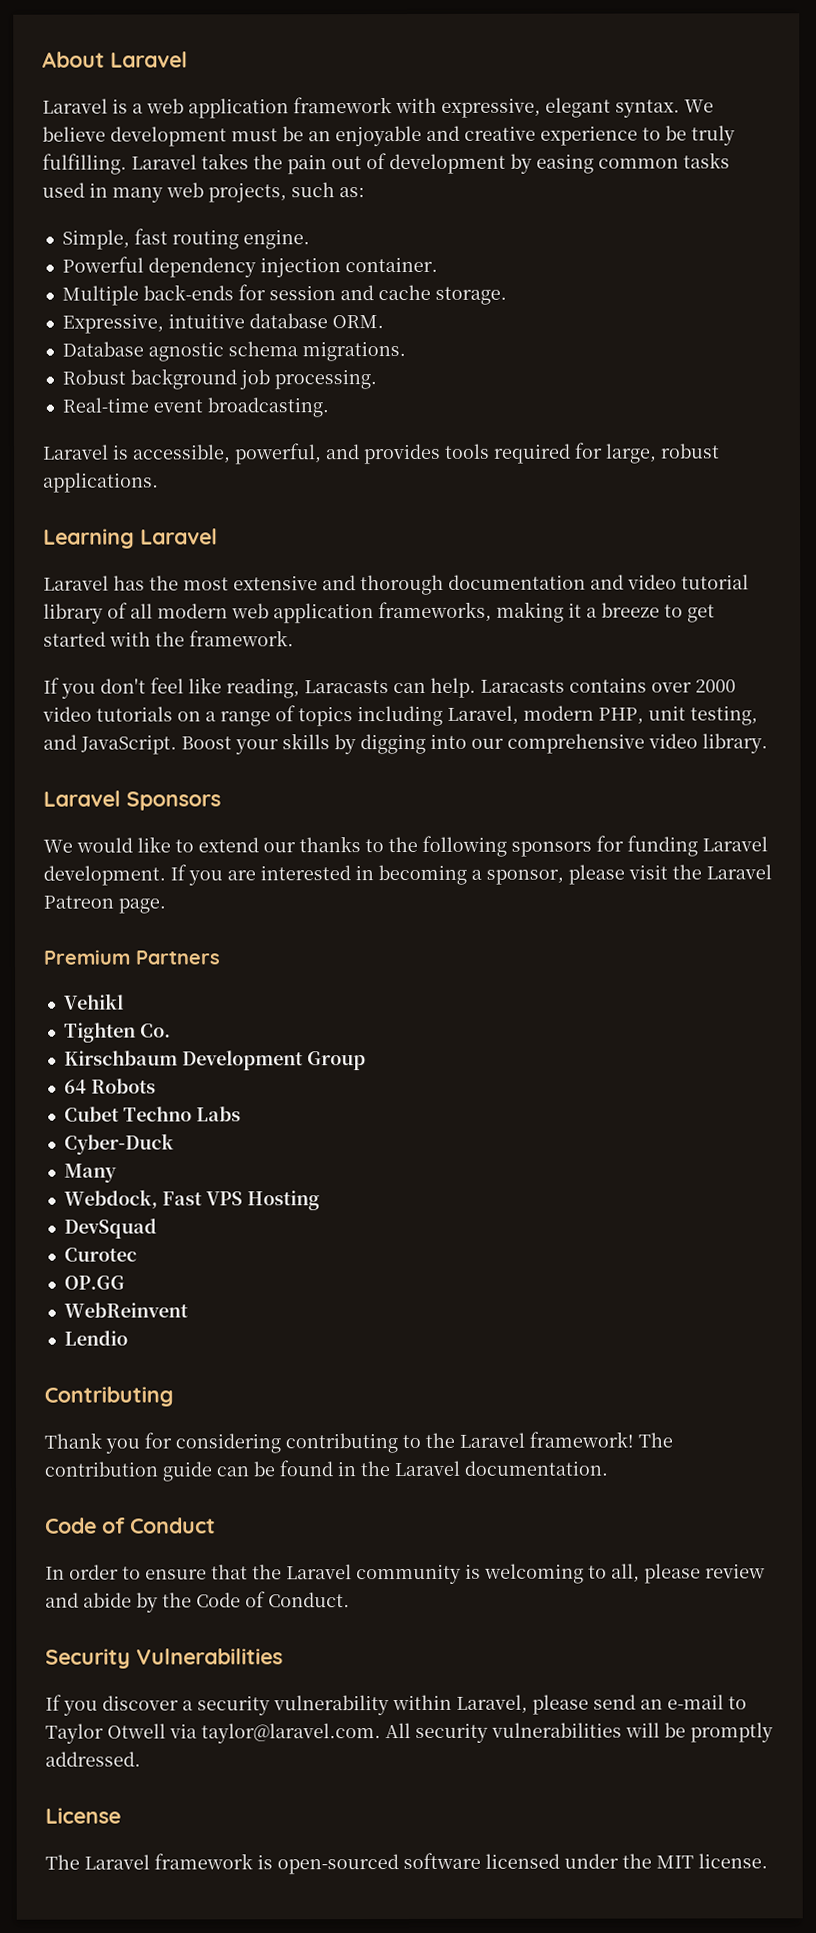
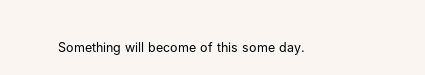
- About Laravel
- Laravel is a web application framework with expressive, elegant syntax. We believe development must be an enjoyable and creative experience to be truly fulfilling. Laravel takes the pain out of development by easing common tasks used in many web projects, such as:
- Simple, fast routing engine.
- Powerful dependency injection container.
- Multiple back-ends for session and cache storage.
- Expressive, intuitive database ORM.
- Database agnostic schema migrations.
- Robust background job processing.
- Real-time event broadcasting.
- Laravel is accessible, powerful, and provides tools required for large, robust applications.
- Learning Laravel
- Laravel has the most extensive and thorough documentation and video tutorial library of all modern web application frameworks, making it a breeze to get started with the framework.
- If you don't feel like reading, Laracasts can help. Laracasts contains over 2000 video tutorials on a range of topics including Laravel, modern PHP, unit testing, and JavaScript. Boost your skills by digging into our comprehensive video library.
- Laravel Sponsors
- We would like to extend our thanks to the following sponsors for funding Laravel development. If you are interested in becoming a sponsor, please visit the Laravel Patreon page.
- Premium Partners
- Vehikl
- Tighten Co.
- Kirschbaum Development Group
- 64 Robots
- Cubet Techno Labs
- Cyber-Duck
- Many
- Webdock, Fast VPS Hosting
- DevSquad
- Curotec
- OP.GG
- WebReinvent
- Lendio
- Contributing
- Thank you for considering contributing to the Laravel framework! The contribution guide can be found in the Laravel documentation.
- Code of Conduct
- In order to ensure that the Laravel community is welcoming to all, please review and abide by the Code of Conduct.
- Security Vulnerabilities
- If you discover a security vulnerability within Laravel, please send an e-mail to Taylor Otwell via taylor@laravel.com. All security vulnerabilities will be promptly addressed.
- License
- The Laravel framework is open-sourced software licensed under the MIT license.
+ Something will become of this some day.

